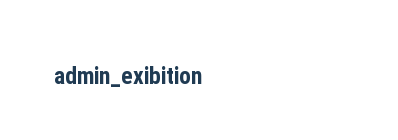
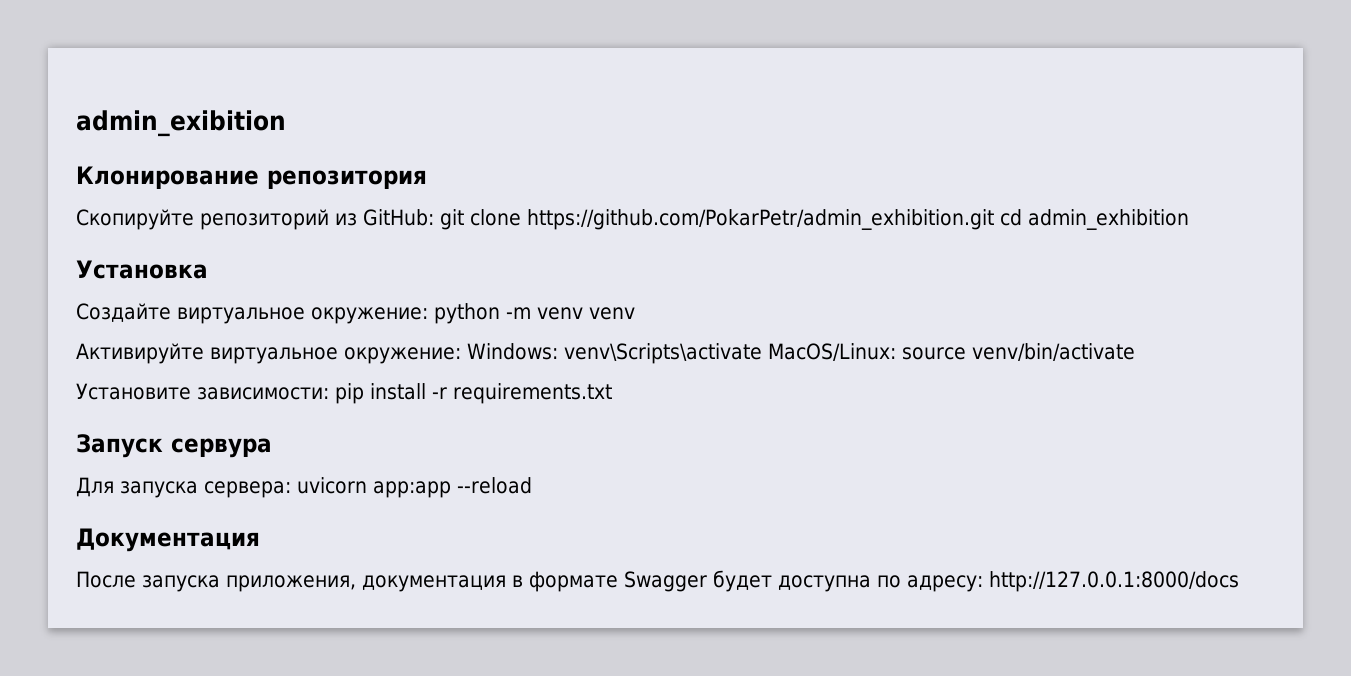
+ Клонирование репозитория
+ Скопируйте репозиторий из GitHub: git clone https://github.com/PokarPetr/admin_exhibition.git cd admin_exhibition
+ Установка
+ Создайте виртуальное окружение: python -m venv venv
+ Активируйте виртуальное окружение: Windows: venv\Scripts\activate MacOS/Linux: source venv/bin/activate
+ Установите зависимости: pip install -r requirements.txt
+ Запуск сервура
+ Для запуска сервера: uvicorn app:app --reload
+ Документация
+ После запуска приложения, документация в формате Swagger будет доступна по адресу: http://127.0.0.1:8000/docs

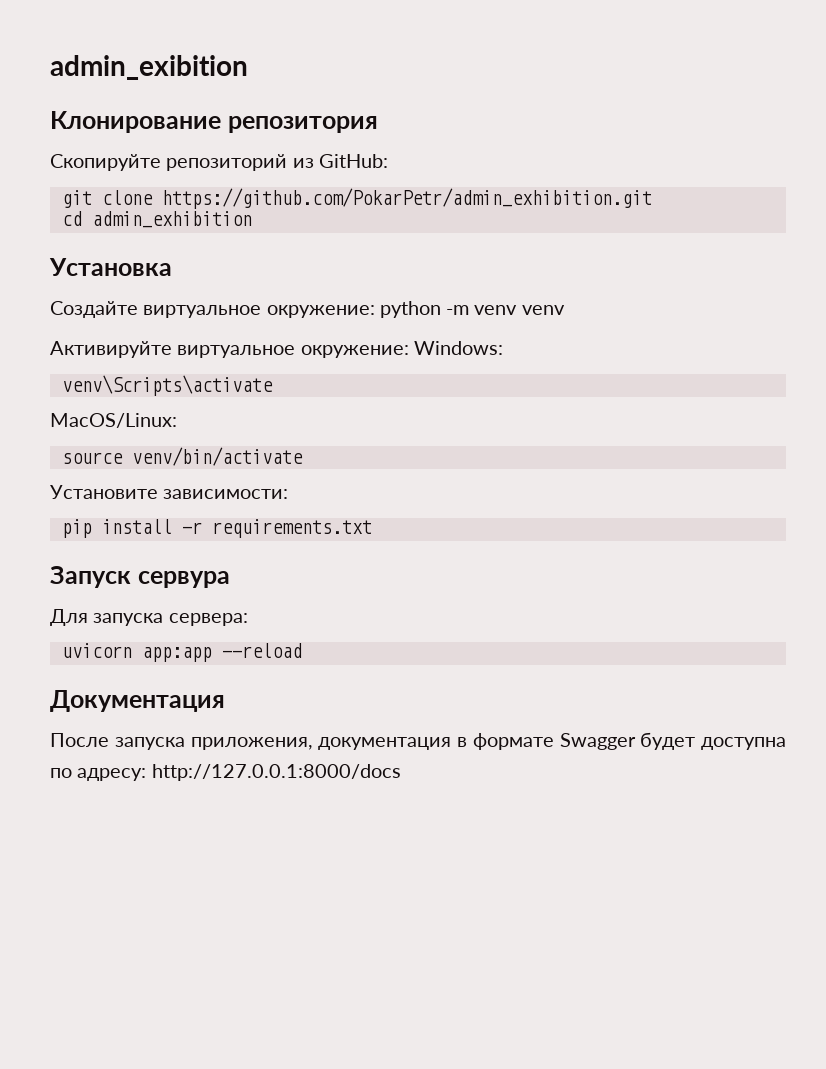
- Скопируйте репозиторий из GitHub: git clone https://github.com/PokarPetr/admin_exhibition.git cd admin_exhibition
+ Скопируйте репозиторий из GitHub:
+ git clone https://github.com/PokarPetr/admin_exhibition.git
+ cd admin_exhibition
- Активируйте виртуальное окружение: Windows: venv\Scripts\activate MacOS/Linux: source venv/bin/activate
+ Активируйте виртуальное окружение: Windows:
+ venv\Scripts\activate
+ MacOS/Linux:
+ source venv/bin/activate
- Установите зависимости: pip install -r requirements.txt
+ Установите зависимости:
+ pip install -r requirements.txt
- Для запуска сервера: uvicorn app:app --reload
+ Для запуска сервера:
+ uvicorn app:app --reload

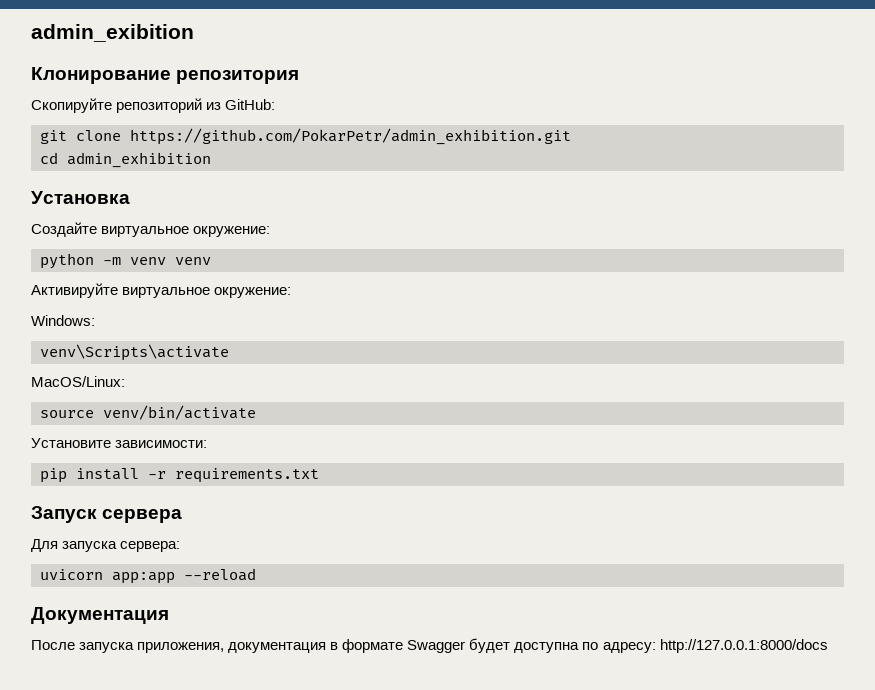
- Создайте виртуальное окружение: python -m venv venv
+ Создайте виртуальное окружение:
+ python -m venv venv
- Активируйте виртуальное окружение: Windows:
+ Активируйте виртуальное окружение:
+ Windows:
- Запуск сервура
+ Запуск сервера

